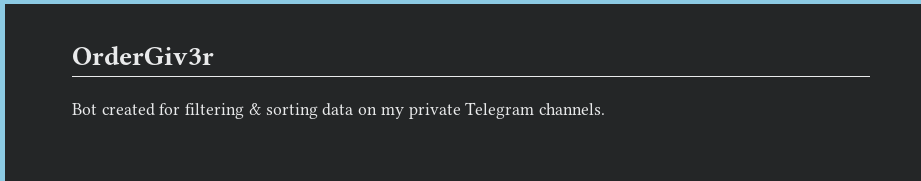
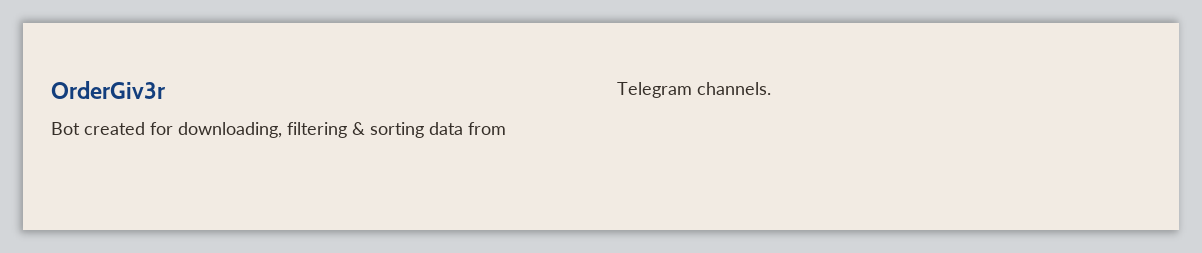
- Bot created for filtering & sorting data on my private Telegram channels.
+ Bot created for downloading, filtering & sorting data from Telegram channels.

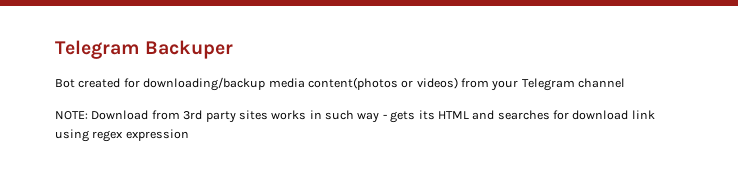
- OrderGiv3r
+ Telegram Backuper
- Bot created for downloading, filtering & sorting data from Telegram channels.
+ Bot created for downloading/backup media content(photos or videos) from your Telegram channel
+ NOTE: Download from 3rd party sites works in such way - gets its HTML and searches for download link using regex expression

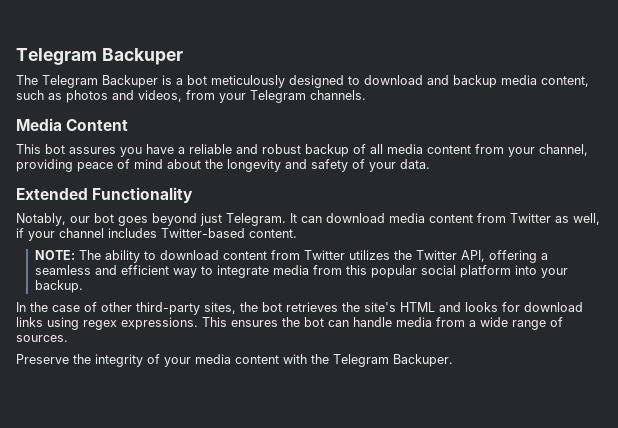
- Bot created for downloading/backup media content(photos or videos) from your Telegram channel
- NOTE: Download from 3rd party sites works in such way - gets its HTML and searches for download link using regex expression
+ The Telegram Backuper is a bot meticulously designed to download and backup media content, such as photos and videos, from your Telegram channels.
+ Media Content
+ This bot assures you have a reliable and robust backup of all media content from your channel, providing peace of mind about the longevity and safety of your data.
+ Extended Functionality
+ Notably, our bot goes beyond just Telegram. It can download media content from Twitter as well, if your channel includes Twitter-based content.
+ NOTE: The ability to download content from Twitter utilizes the Twitter API, offering a seamless and efficient way to integrate media from this popular social platform into your backup.
+ In the case of other third-party sites, the bot retrieves the site's HTML and looks for download links using regex expressions. This ensures the bot can handle media from a wide range of sources.
+ Preserve the integrity of your media content with the Telegram Backuper.

